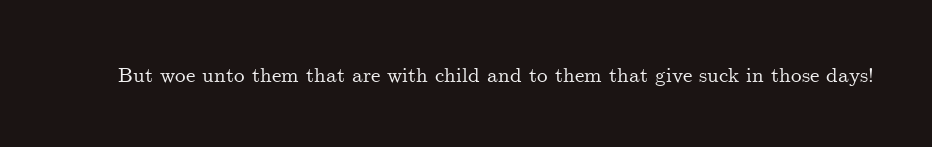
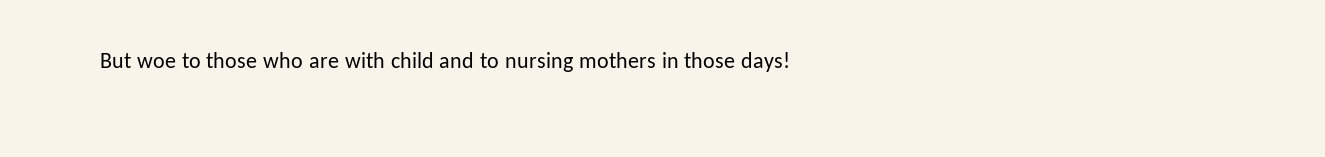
- But woe unto them that are with child and to them that give suck in those days!
+ But woe to those who are with child and to nursing mothers in those days!

